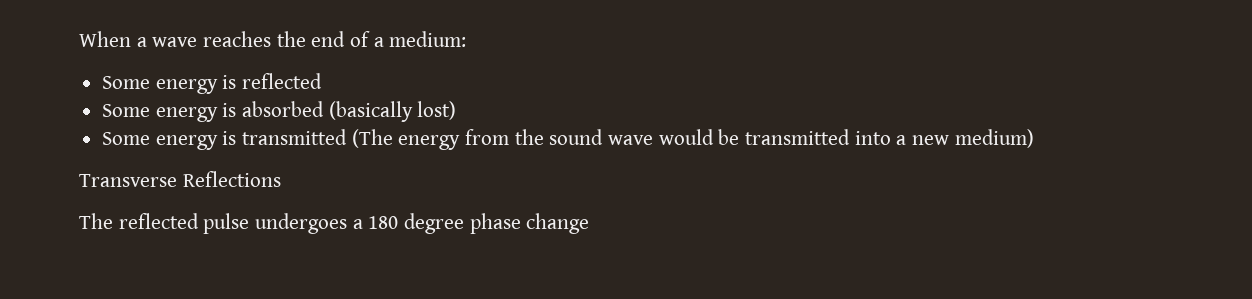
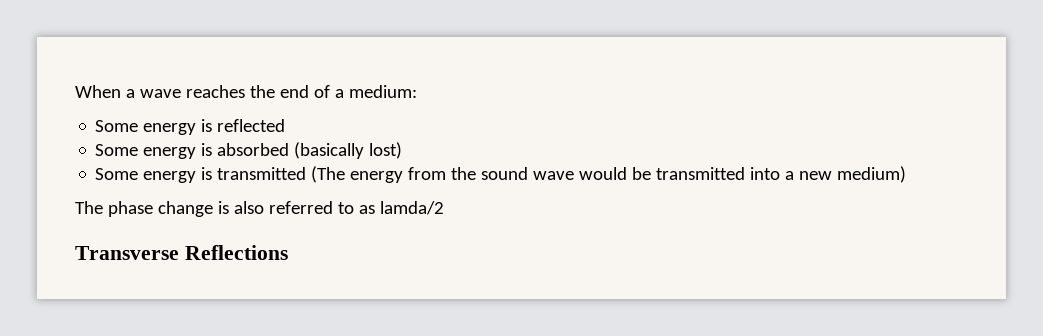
+ The phase change is also referred to as lamda/2
  Transverse Reflections
- The reflected pulse undergoes a 180 degree phase change

